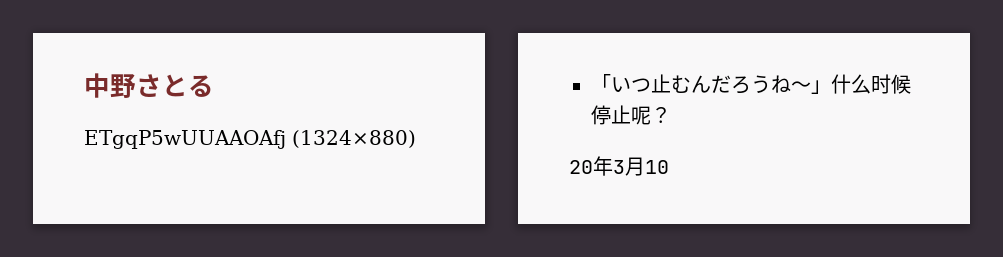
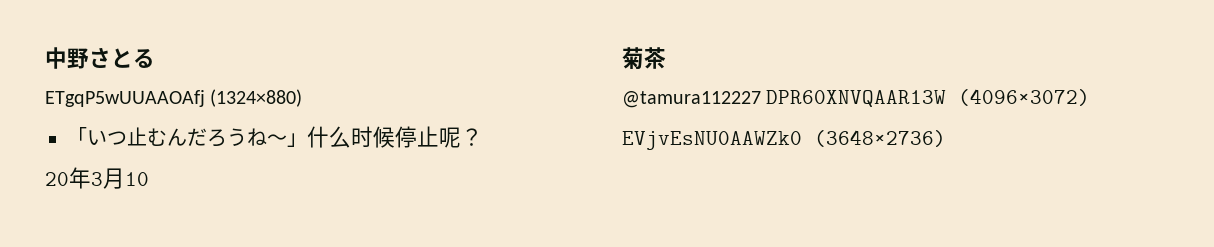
+ 菊茶
+ @tamura112227 DPR60XNVQAAR13W (4096×3072)
+ EVjvEsNU0AAWZk0 (3648×2736)

